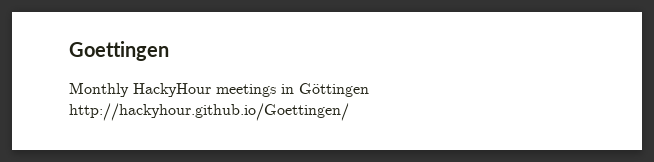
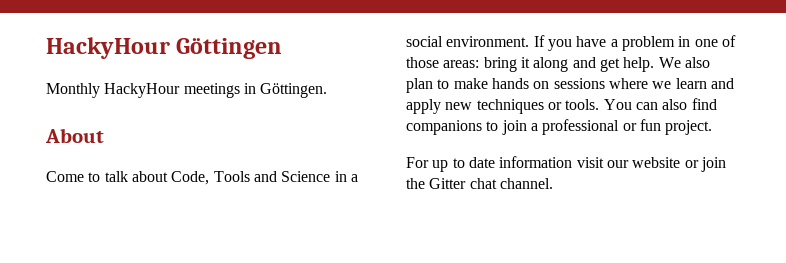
- Goettingen
+ HackyHour Göttingen
- Monthly HackyHour meetings in Göttingen http://hackyhour.github.io/Goettingen/
+ Monthly HackyHour meetings in Göttingen.
+ About
+ Come to talk about Code, Tools and Science in a social environment. If you have a problem in one of those areas: bring it along and get help. We also plan to make hands on sessions where we learn and apply new techniques or tools. You can also find companions to join a professional or fun project.
+ For up to date information visit our website or join the Gitter chat channel.

